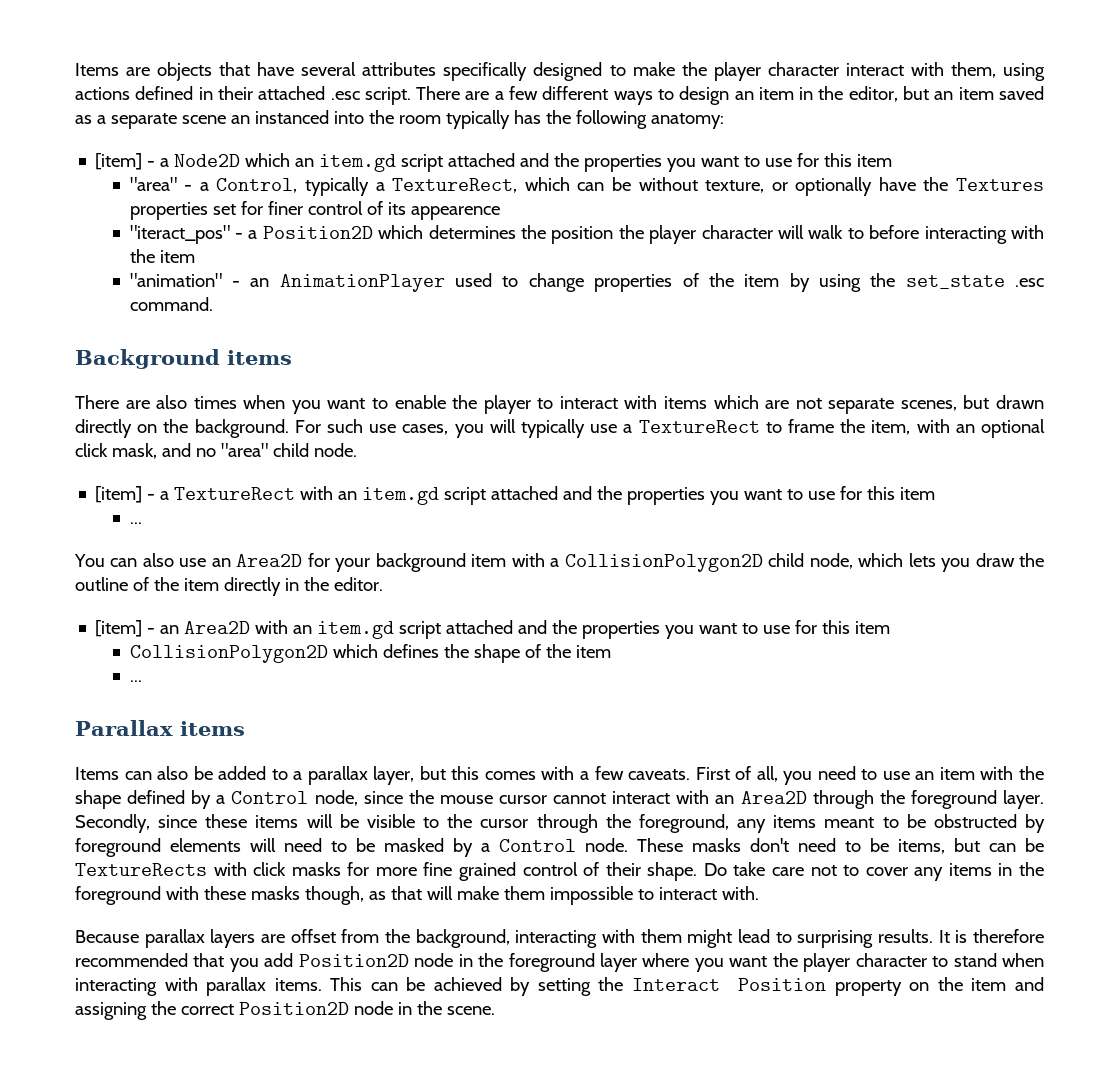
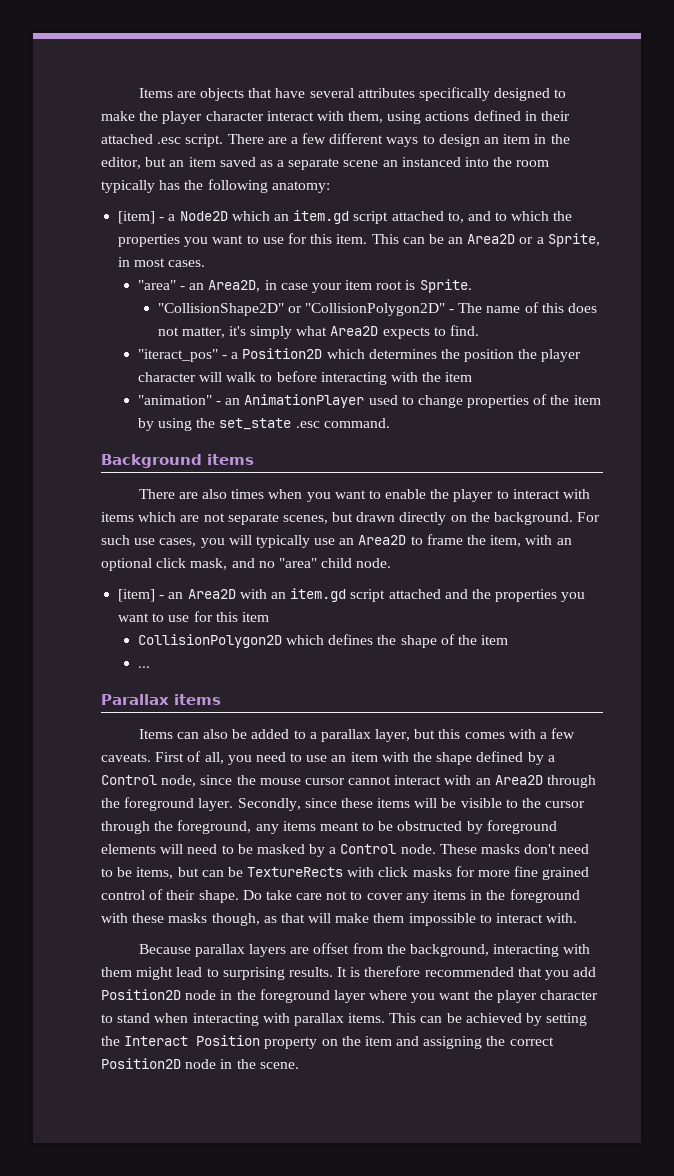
- [item] - a Node2D which an item.gd script attached and the properties you want to use for this item
- "area" - a Control, typically a TextureRect, which can be without texture, or optionally have the Textures properties set for finer control of its appearence
+ [item] - a Node2D which an item.gd script attached to, and to which the properties you want to use for this item. This can be an Area2D or a Sprite, in most cases.
+ "area" - an Area2D, in case your item root is Sprite.
+ "CollisionShape2D" or "CollisionPolygon2D" - The name of this does not matter, it's simply what Area2D expects to find.
- For such use cases, you will typically use a TextureRect to frame the item, with an optional click mask, and no "area" child node.
+ For such use cases, you will typically use an Area2D to frame the item, with an optional click mask, and no "area" child node.
- [item] - a TextureRect with an item.gd script attached and the properties you want to use for this item
- ...
- You can also use an Area2D for your background item with a CollisionPolygon2D child node, which lets you draw the outline of the item directly in the editor.

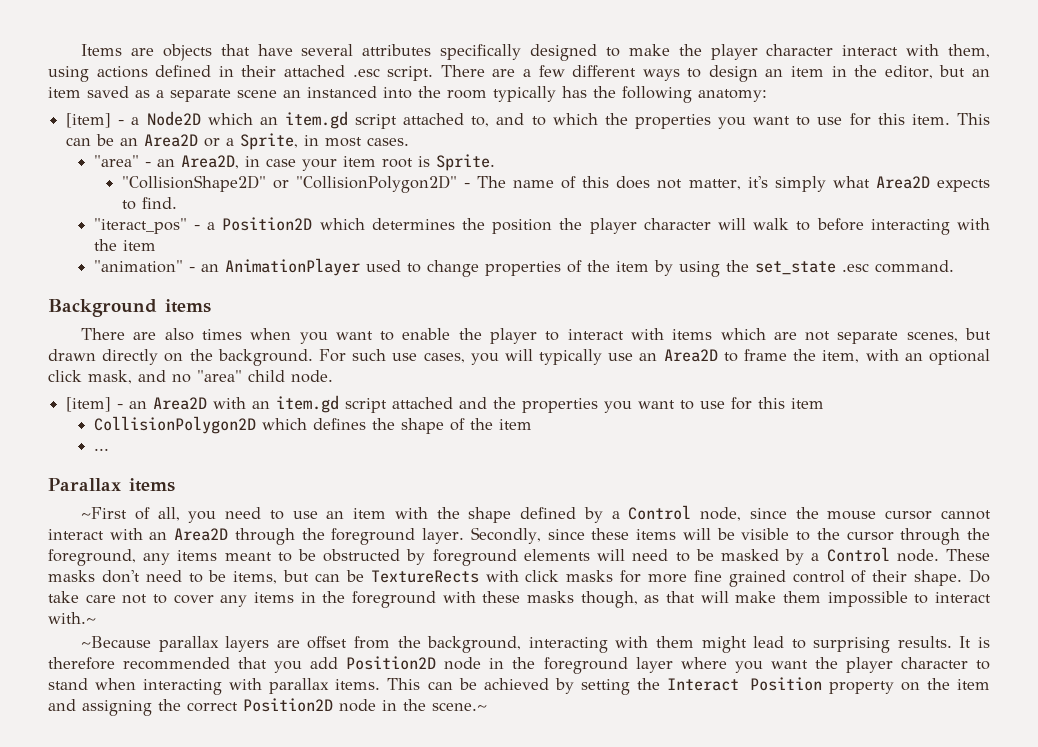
- Items can also be added to a parallax layer, but this comes with a few caveats. First of all, you need to use an item with the shape defined by a Control node, since the mouse cursor cannot interact with an Area2D through the foreground layer.
+ ~First of all, you need to use an item with the shape defined by a Control node, since the mouse cursor cannot interact with an Area2D through the foreground layer.
- Do take care not to cover any items in the foreground with these masks though, as that will make them impossible to interact with.
- Because parallax layers are offset from the background, interacting with them might lead to surprising results.
+ Do take care not to cover any items in the foreground with these masks though, as that will make them impossible to interact with.~
+ ~Because parallax layers are offset from the background, interacting with them might lead to surprising results.
- This can be achieved by setting the Interact Position property on the item and assigning the correct Position2D node in the scene.
+ This can be achieved by setting the Interact Position property on the item and assigning the correct Position2D node in the scene.~

